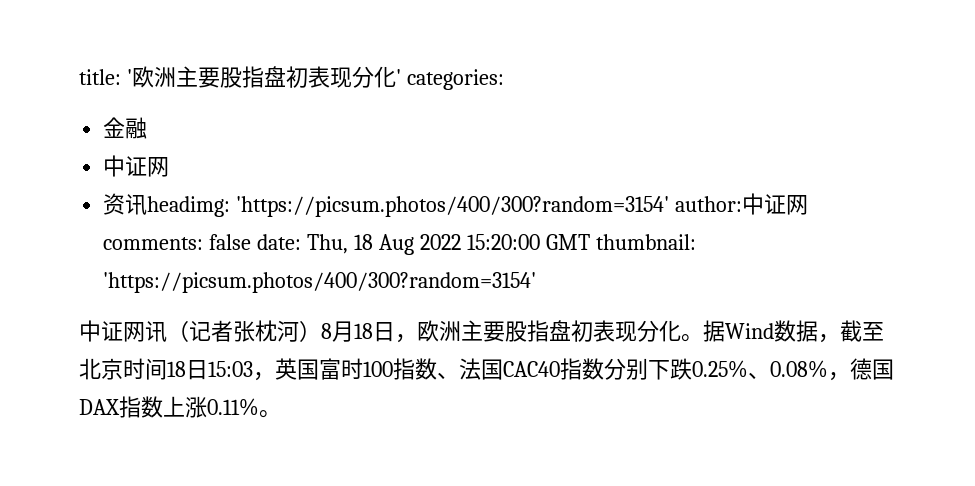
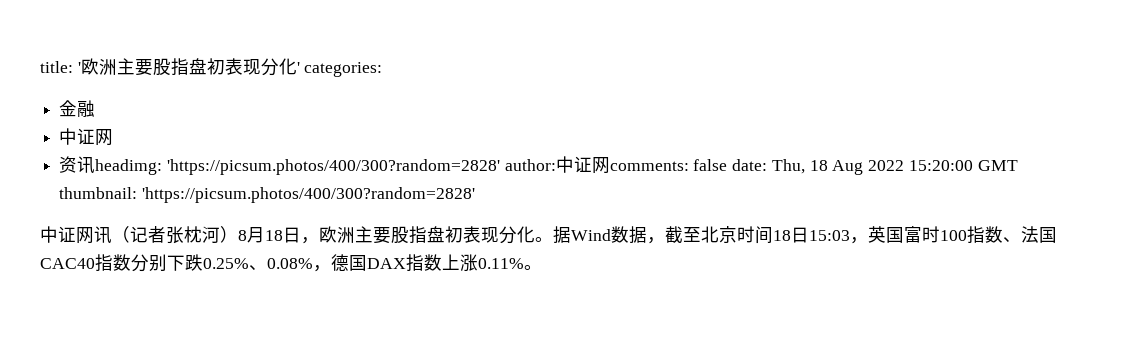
- 资讯headimg: 'https://picsum.photos/400/300?random=3154' author:中证网comments: false date: Thu, 18 Aug 2022 15:20:00 GMT thumbnail: 'https://picsum.photos/400/300?random=3154'
+ 资讯headimg: 'https://picsum.photos/400/300?random=2828' author:中证网comments: false date: Thu, 18 Aug 2022 15:20:00 GMT thumbnail: 'https://picsum.photos/400/300?random=2828'

